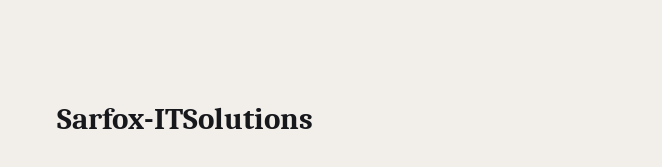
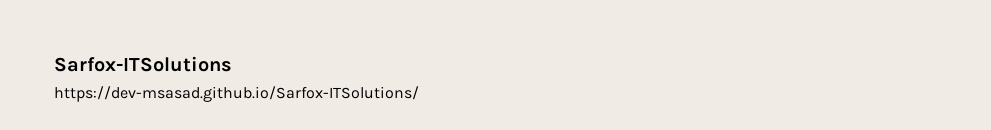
+ https://dev-msasad.github.io/Sarfox-ITSolutions/

